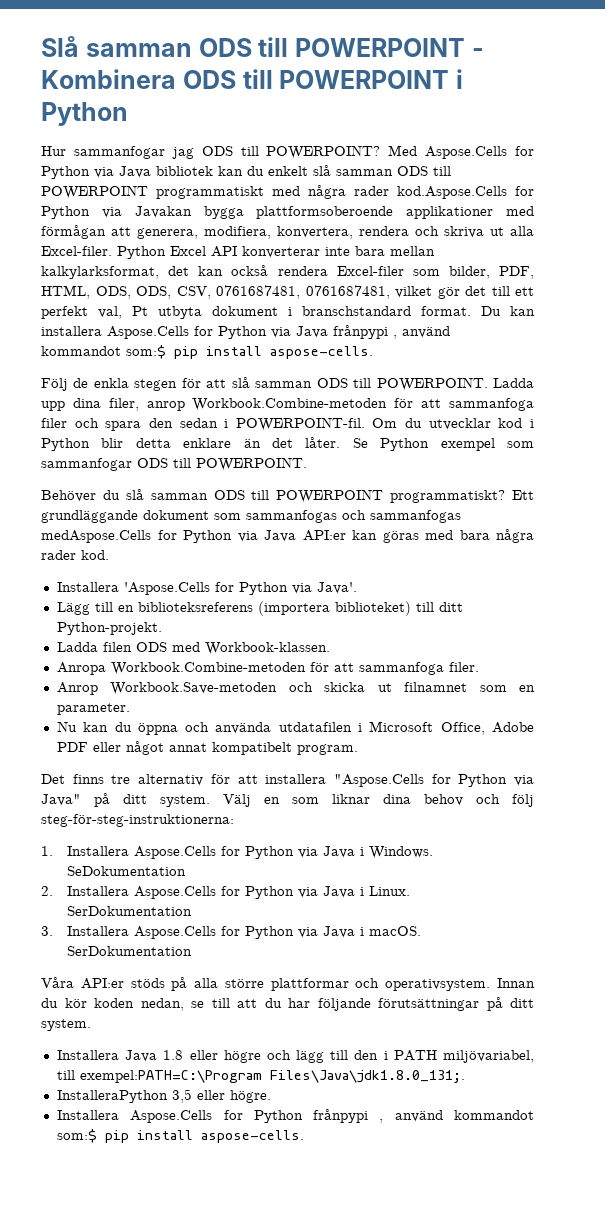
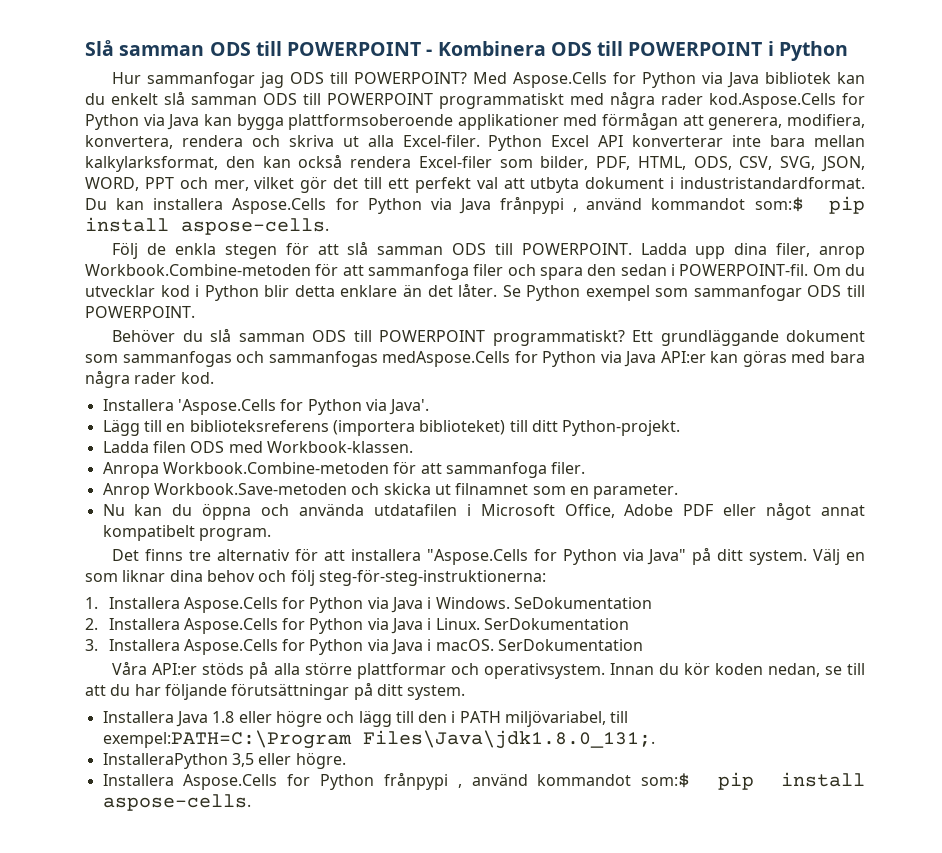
- Med Aspose.Cells for Python via Java bibliotek kan du enkelt slå samman ODS till POWERPOINT programmatiskt med några rader kod.Aspose.Cells for Python via Javakan bygga plattformsoberoende applikationer med förmågan att generera, modifiera, konvertera, rendera och skriva ut alla Excel-filer.
+ Med Aspose.Cells for Python via Java bibliotek kan du enkelt slå samman ODS till POWERPOINT programmatiskt med några rader kod.Aspose.Cells for Python via Java kan bygga plattformsoberoende applikationer med förmågan att generera, modifiera, konvertera, rendera och skriva ut alla Excel-filer.
- Python Excel API konverterar inte bara mellan kalkylarksformat, det kan också rendera Excel-filer som bilder, PDF, HTML, ODS, ODS, CSV, 0761687481, 0761687481, vilket gör det till ett perfekt val, Pt utbyta dokument i branschstandard format.
+ Python Excel API konverterar inte bara mellan kalkylarksformat, den kan också rendera Excel-filer som bilder, PDF, HTML, ODS, CSV, SVG, JSON, WORD, PPT och mer, vilket gör det till ett perfekt val att utbyta dokument i industristandardformat.

